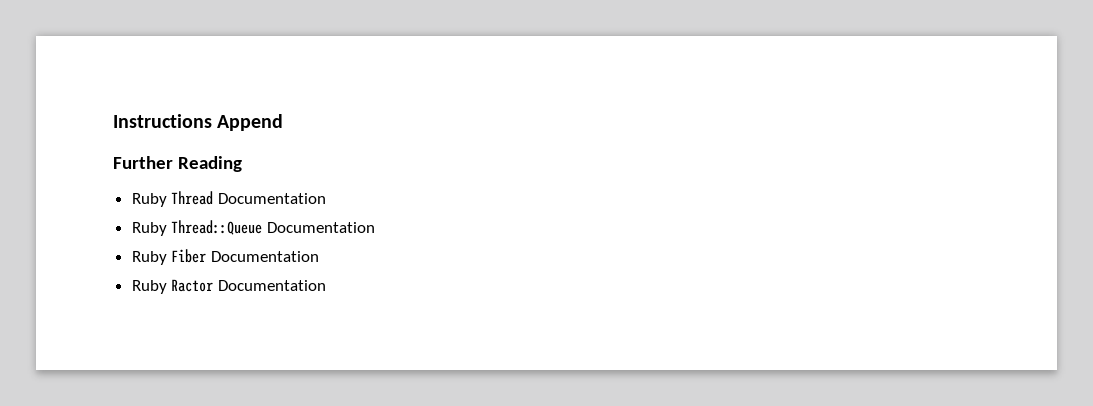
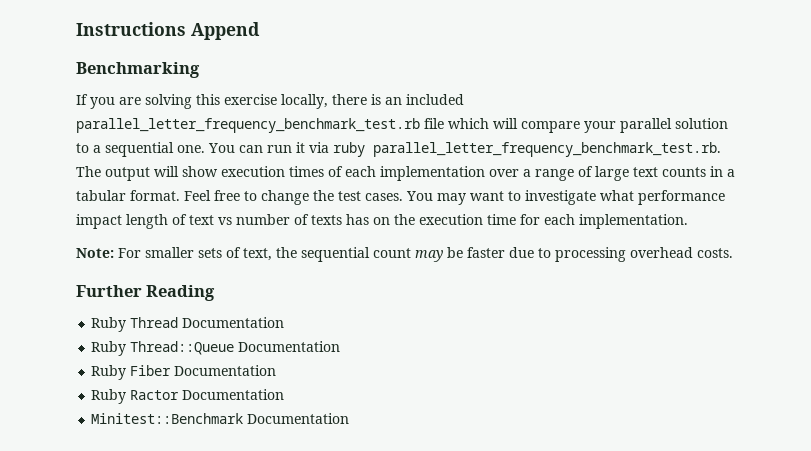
+ Benchmarking
+ If you are solving this exercise locally, there is an included parallel_letter_frequency_benchmark_test.rb file which will compare your parallel solution to a sequential one. You can run it via ruby parallel_letter_frequency_benchmark_test.rb. The output will show execution times of each implementation over a range of large text counts in a tabular format. Feel free to change the test cases. You may want to investigate what performance impact length of text vs number of texts has on the execution time for each implementation.
+ Note: For smaller sets of text, the sequential count may be faster due to processing overhead costs.
+ Minitest::Benchmark Documentation

